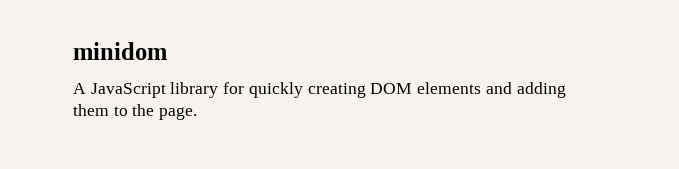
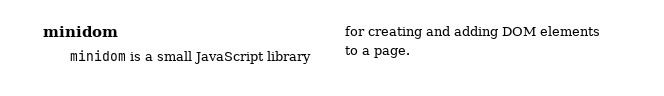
- A JavaScript library for quickly creating DOM elements and adding them to the page.
+ minidom is a small JavaScript library for creating and adding DOM elements to a page.

